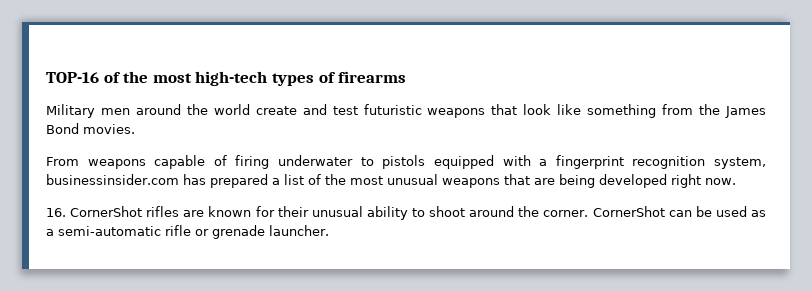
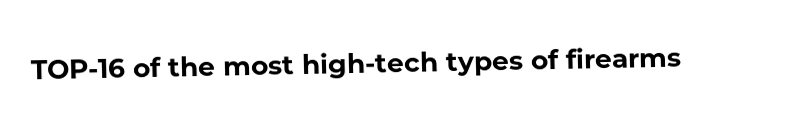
- Military men around the world create and test futuristic weapons that look like something from the James Bond movies.
- From weapons capable of firing underwater to pistols equipped with a fingerprint recognition system, businessinsider.com has prepared a list of the most unusual weapons that are being developed right now.
- 16. CornerShot rifles are known for their unusual ability to shoot around the corner. CornerShot can be used as a semi-automatic rifle or grenade launcher.

